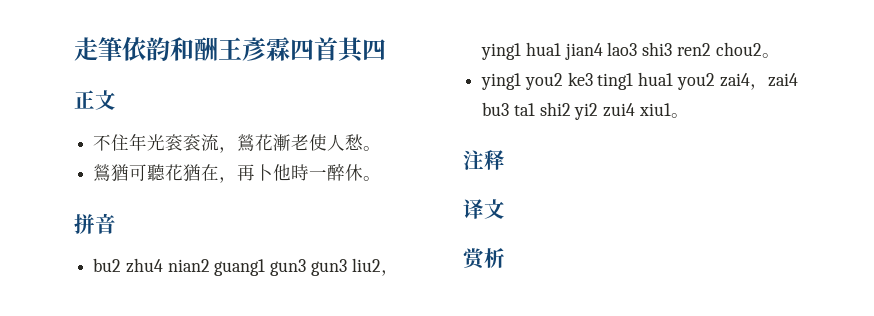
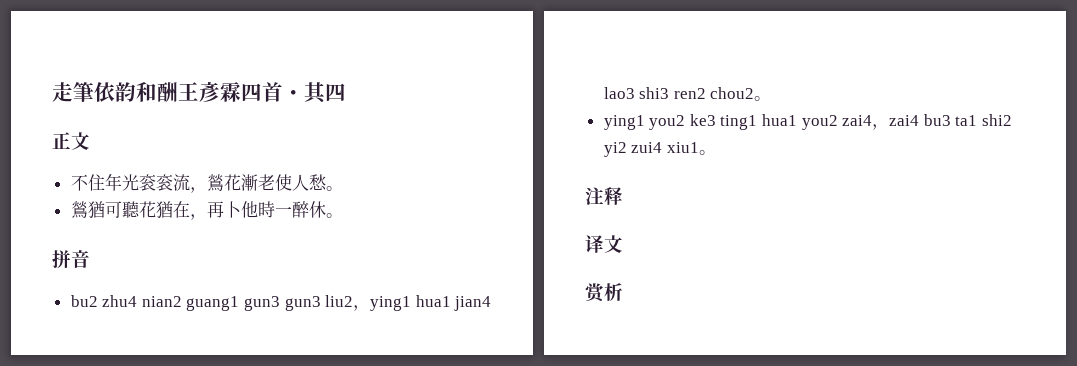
- 走筆依韵和酬王彥霖四首其四
+ 走筆依韵和酬王彥霖四首・其四

